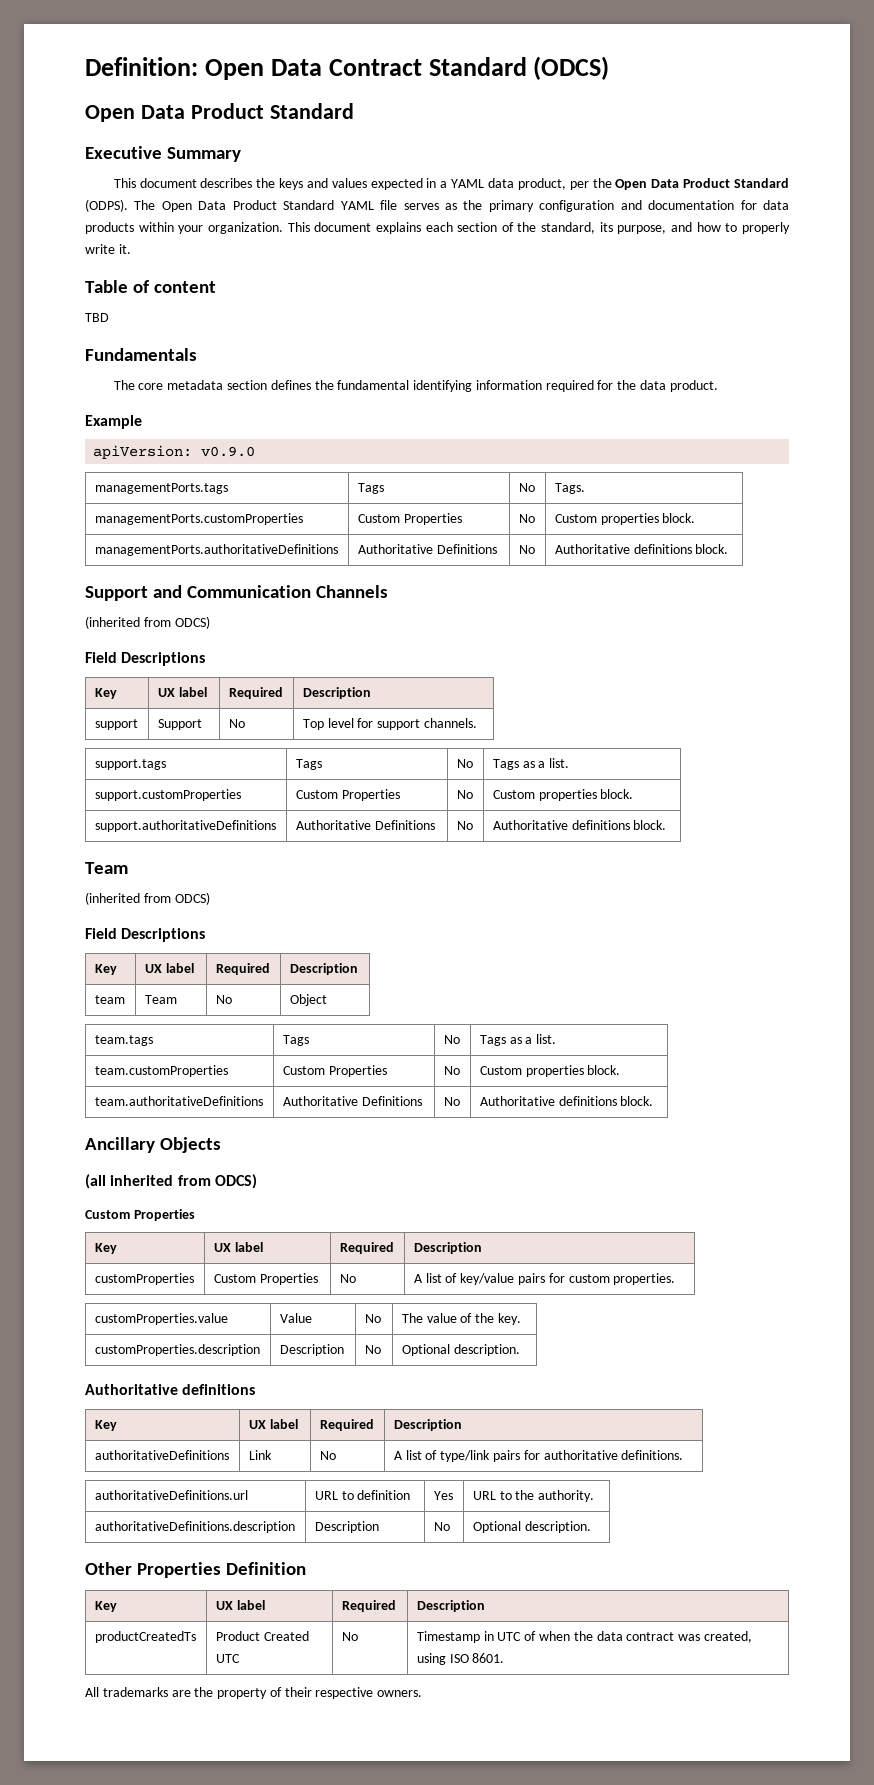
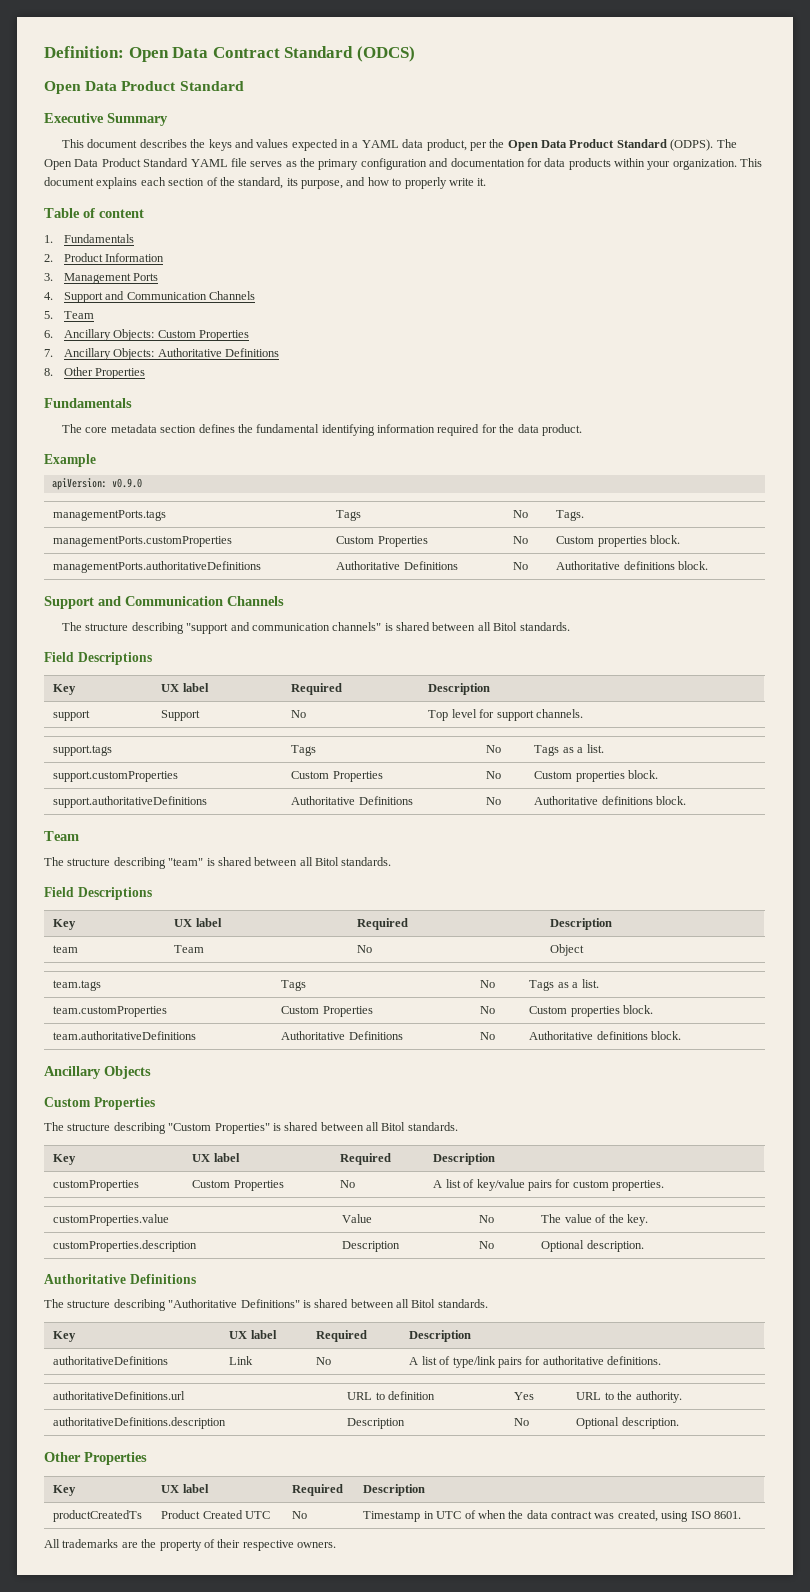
- TBD
+ 1. Fundamentals
+ 2. Product Information
+ 3. Management Ports
+ 4. Support and Communication Channels
+ 5. Team
+ 6. Ancillary Objects: Custom Properties
+ 7. Ancillary Objects: Authoritative Definitions
+ 8. Other Properties
  managementPorts.authoritativeDefinitions | Authoritative Definitions | No | Authoritative definitions block.
  Support and Communication Channels
- (inherited from ODCS)
+ The structure describing "support and communication channels" is shared between all Bitol standards.
  support.authoritativeDefinitions | Authoritative Definitions | No | Authoritative definitions block.
  Team
- (inherited from ODCS)
+ The structure describing "team" is shared between all Bitol standards.
  Ancillary Objects
- (all inherited from ODCS)
  Custom Properties
+ The structure describing "Custom Properties" is shared between all Bitol standards.
  customProperties.description | Description | No | Optional description.
- Authoritative definitions
+ Authoritative Definitions
+ The structure describing "Authoritative Definitions" is shared between all Bitol standards.
  authoritativeDefinitions.description | Description | No | Optional description.
- Other Properties Definition
+ Other Properties

